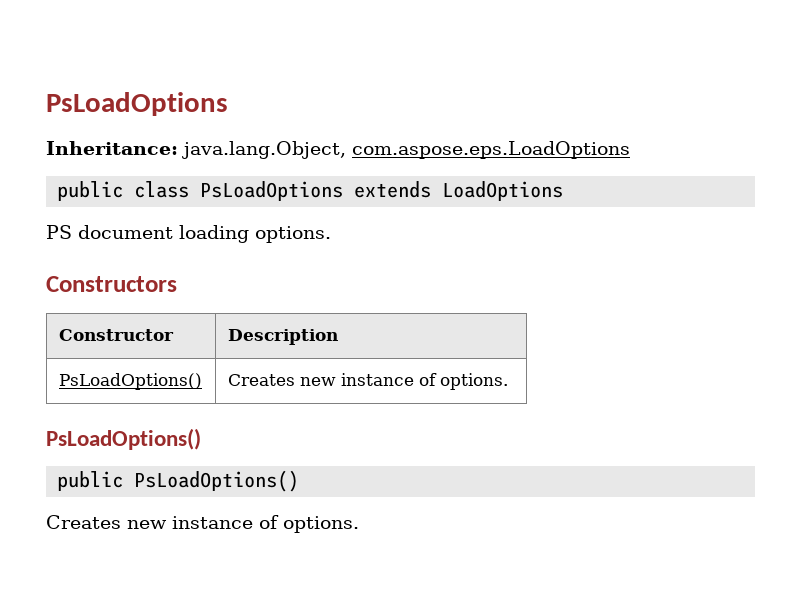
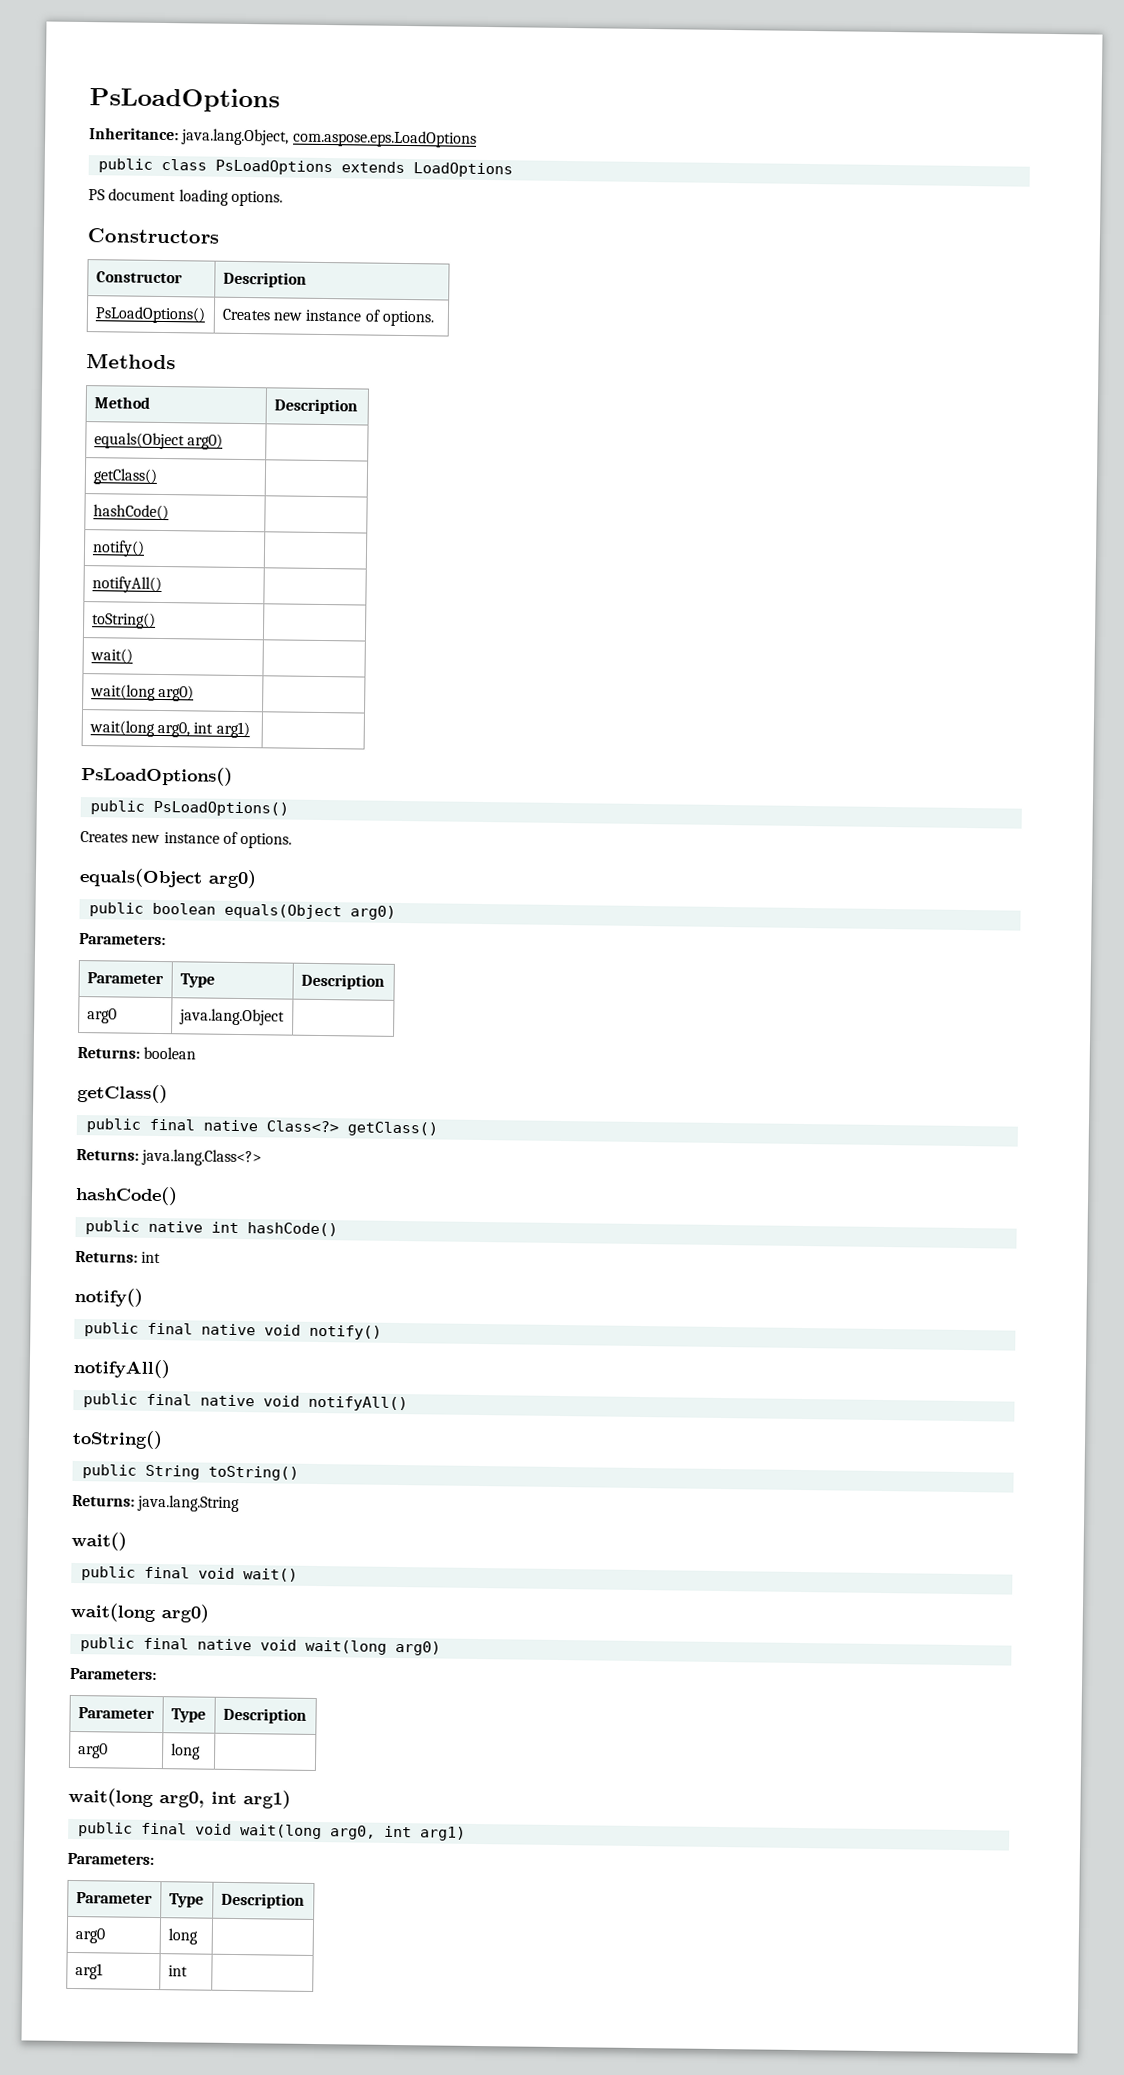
+ Methods
+ Method | Description
+ equals(Object arg0) |
+ getClass() |
+ hashCode() |
+ notify() |
+ notifyAll() |
+ toString() |
+ wait() |
+ wait(long arg0) |
+ wait(long arg0, int arg1) |
  public PsLoadOptions()
  Creates new instance of options.
+ equals(Object arg0)
+ public boolean equals(Object arg0)
+ Parameters:
+ Parameter | Type | Description
+ arg0 | java.lang.Object |
+ Returns: boolean
+ getClass()
+ public final native Class<?> getClass()
+ Returns: java.lang.Class<?>
+ hashCode()
+ public native int hashCode()
+ Returns: int
+ notify()
+ public final native void notify()
+ notifyAll()
+ public final native void notifyAll()
+ toString()
+ public String toString()
+ Returns: java.lang.String
+ wait()
+ public final void wait()
+ wait(long arg0)
+ public final native void wait(long arg0)
+ Parameters:
+ Parameter | Type | Description
+ arg0 | long |
+ wait(long arg0, int arg1)
+ public final void wait(long arg0, int arg1)
+ Parameters:
+ Parameter | Type | Description
+ arg0 | long |
+ arg1 | int |

